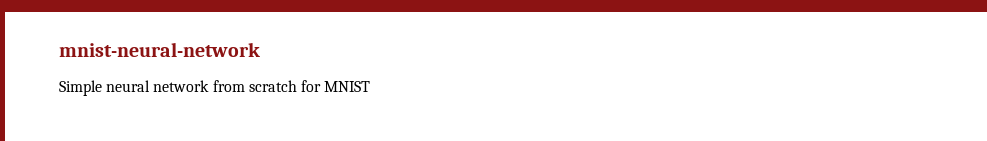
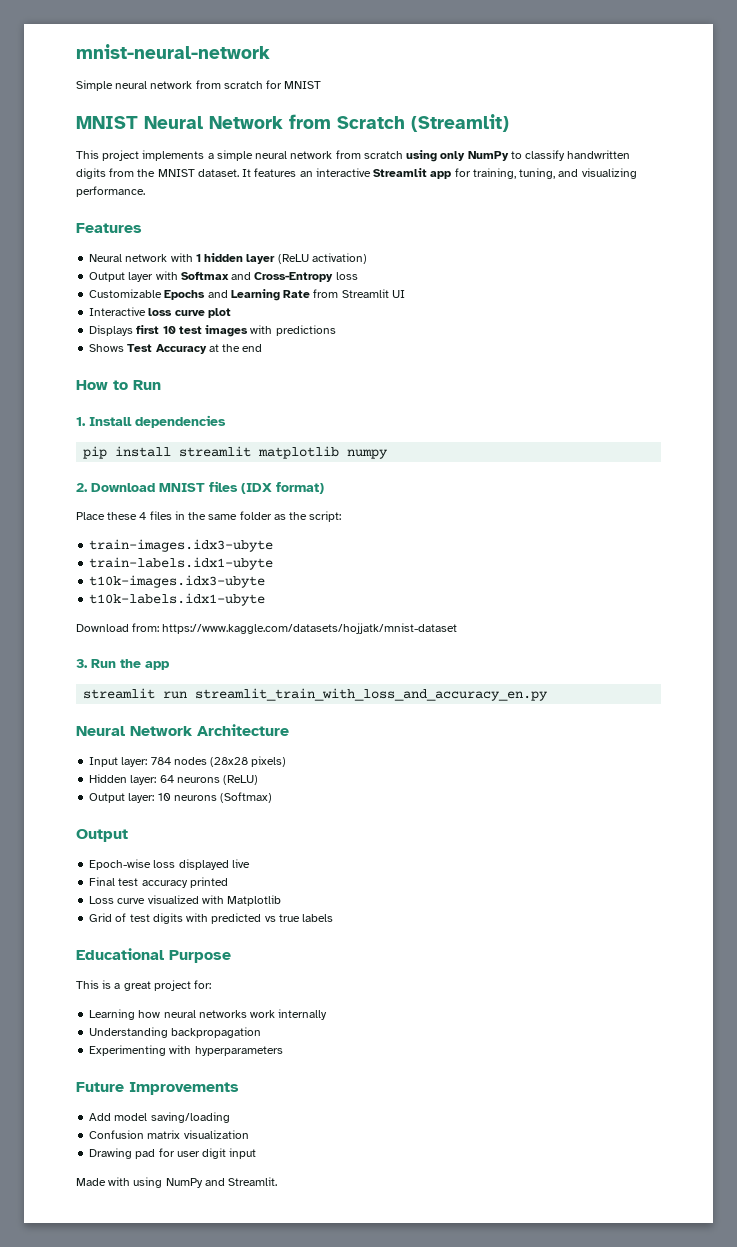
+ MNIST Neural Network from Scratch (Streamlit)
+ This project implements a simple neural network from scratch using only NumPy to classify handwritten digits from the MNIST dataset. It features an interactive Streamlit app for training, tuning, and visualizing performance.
+ Features
+ Neural network with 1 hidden layer (ReLU activation)
+ Output layer with Softmax and Cross-Entropy loss
+ Customizable Epochs and Learning Rate from Streamlit UI
+ Interactive loss curve plot
+ Displays first 10 test images with predictions
+ Shows Test Accuracy at the end
+ How to Run
+ 1. Install dependencies
+ pip install streamlit matplotlib numpy
+ 2. Download MNIST files (IDX format)
+ Place these 4 files in the same folder as the script:
+ train-images.idx3-ubyte
+ train-labels.idx1-ubyte
+ t10k-images.idx3-ubyte
+ t10k-labels.idx1-ubyte
+ Download from: https://www.kaggle.com/datasets/hojjatk/mnist-dataset
+ 3. Run the app
+ streamlit run streamlit_train_with_loss_and_accuracy_en.py
+ Neural Network Architecture
+ Input layer: 784 nodes (28x28 pixels)
+ Hidden layer: 64 neurons (ReLU)
+ Output layer: 10 neurons (Softmax)
+ Output
+ Epoch-wise loss displayed live
+ Final test accuracy printed
+ Loss curve visualized with Matplotlib
+ Grid of test digits with predicted vs true labels
+ Educational Purpose
+ This is a great project for:
+ Learning how neural networks work internally
+ Understanding backpropagation
+ Experimenting with hyperparameters
+ Future Improvements
+ Add model saving/loading
+ Confusion matrix visualization
+ Drawing pad for user digit input
+ Made with using NumPy and Streamlit.

